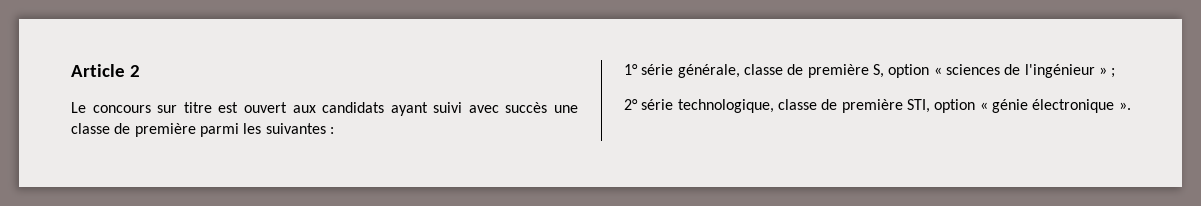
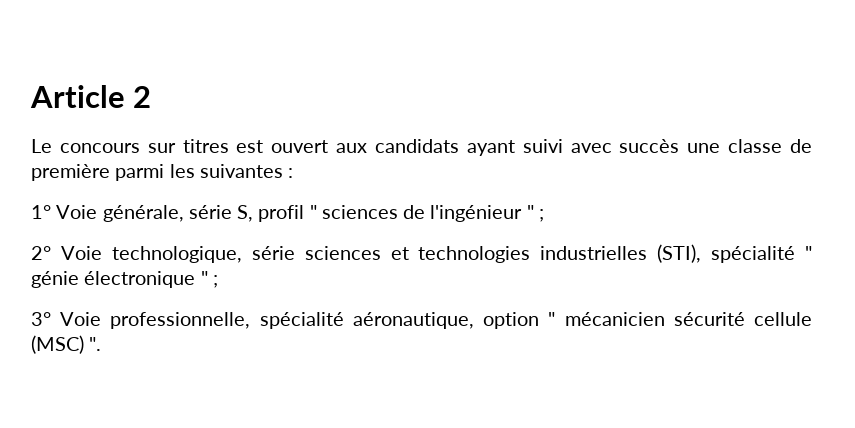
- Le concours sur titre est ouvert aux candidats ayant suivi avec succès une classe de première parmi les suivantes :
+ Le concours sur titres est ouvert aux candidats ayant suivi avec succès une classe de première parmi les suivantes :
- 1° série générale, classe de première S, option « sciences de l'ingénieur » ;
+ 1° Voie générale, série S, profil " sciences de l'ingénieur " ;
- 2° série technologique, classe de première STI, option « génie électronique ».
+ 2° Voie technologique, série sciences et technologies industrielles (STI), spécialité " génie électronique " ;
+ 3° Voie professionnelle, spécialité aéronautique, option " mécanicien sécurité cellule (MSC) ".

